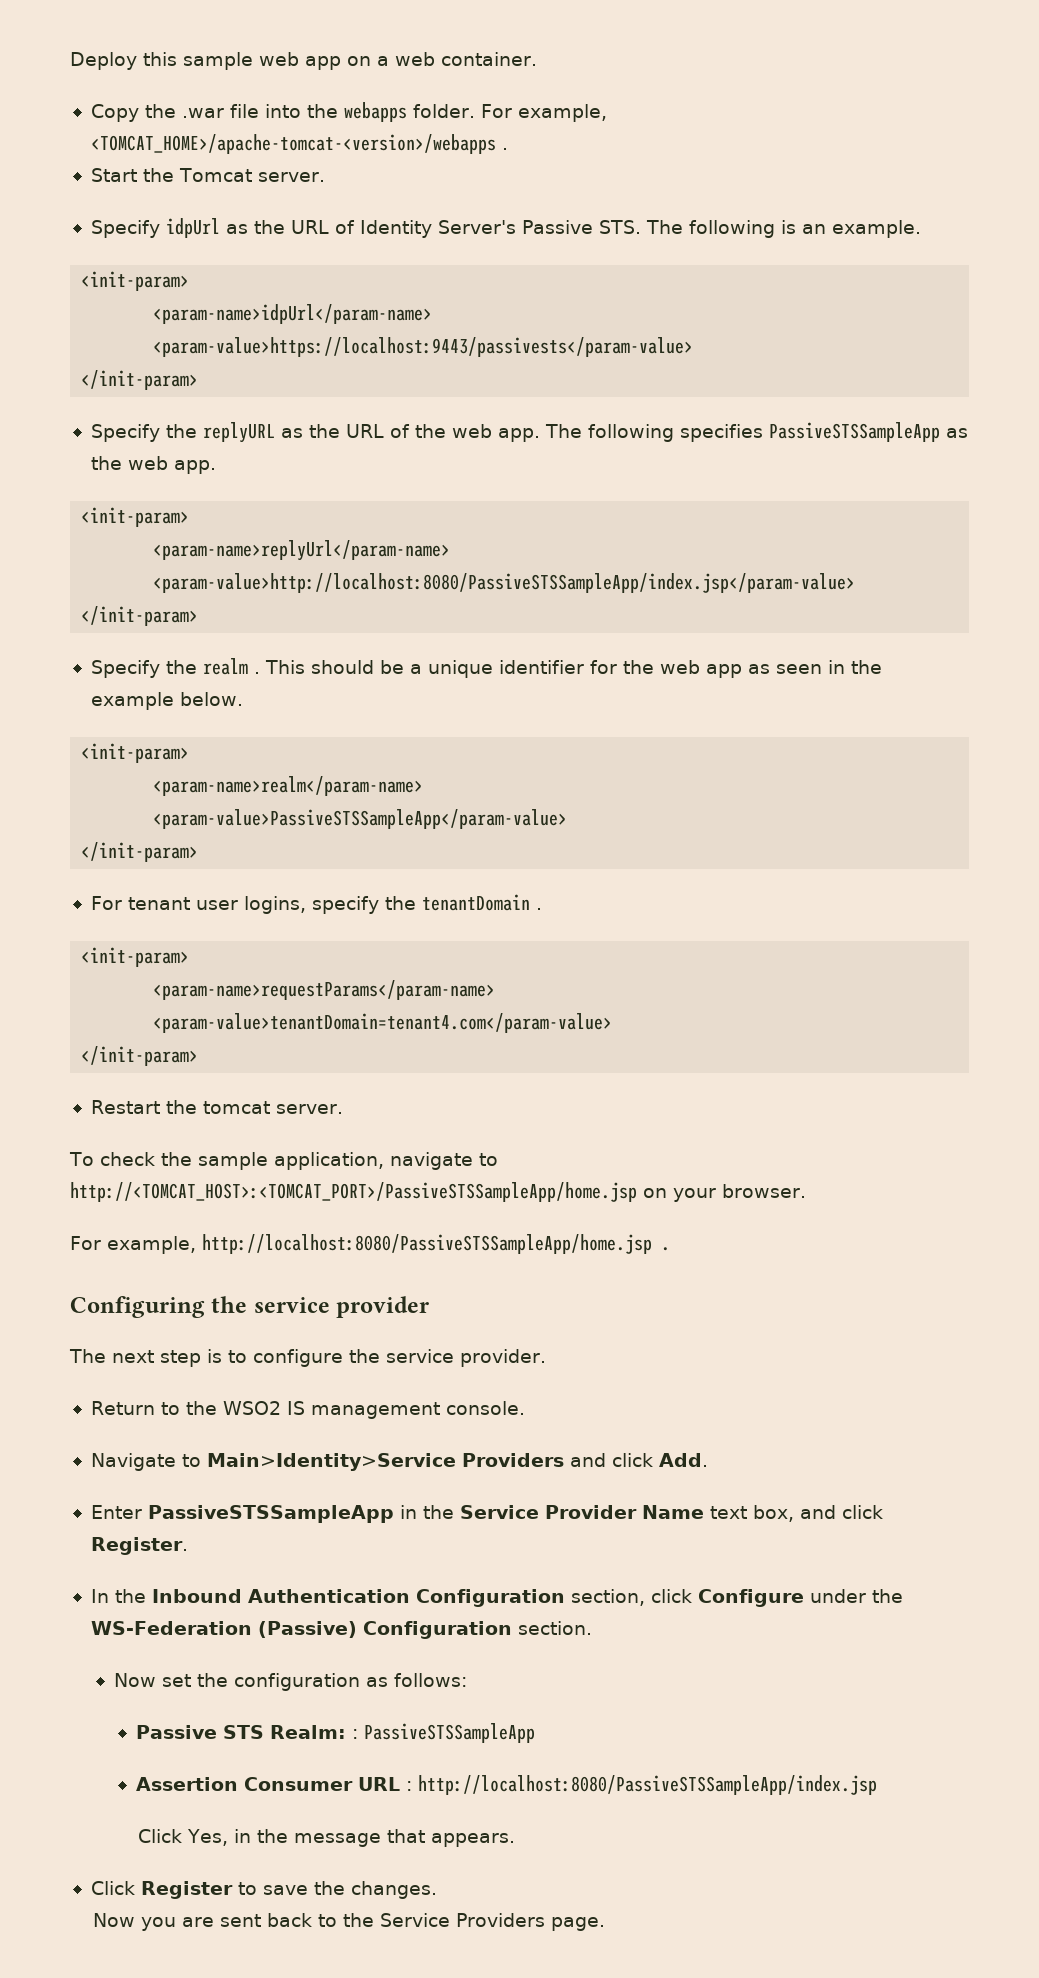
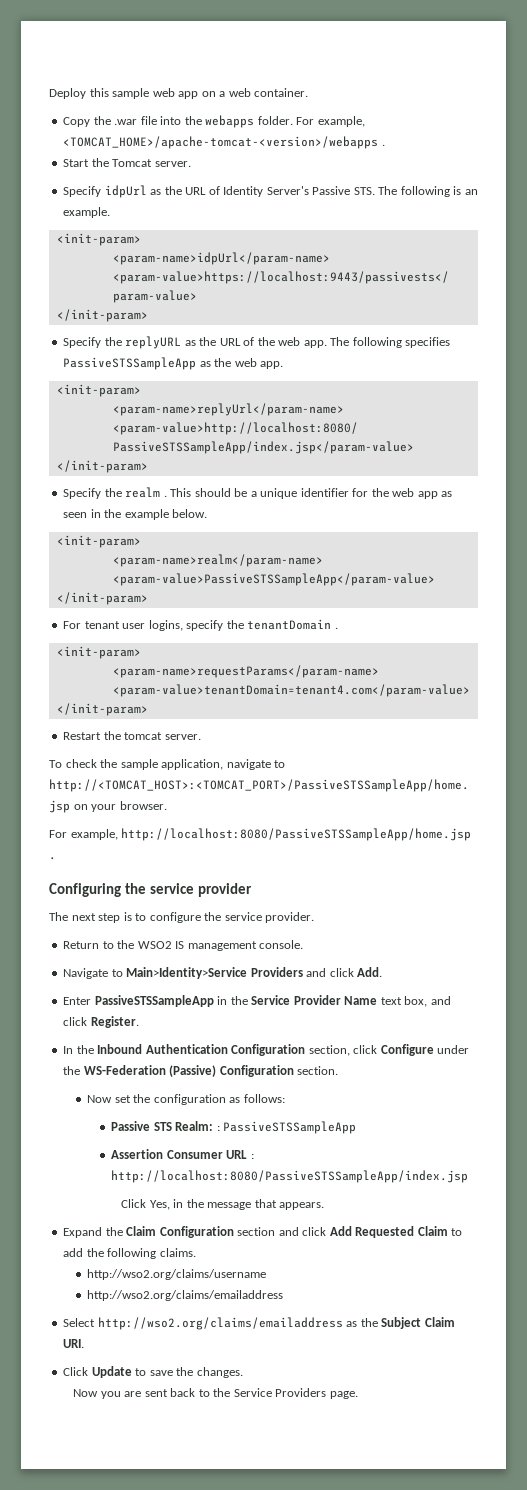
- Click Register to save the changes.
+ Expand the Claim Configuration section and click Add Requested Claim to add the following claims.
+ http://wso2.org/claims/username
+ http://wso2.org/claims/emailaddress
+ Select http://wso2.org/claims/emailaddress as the Subject Claim URI.
+ Click Update to save the changes.

